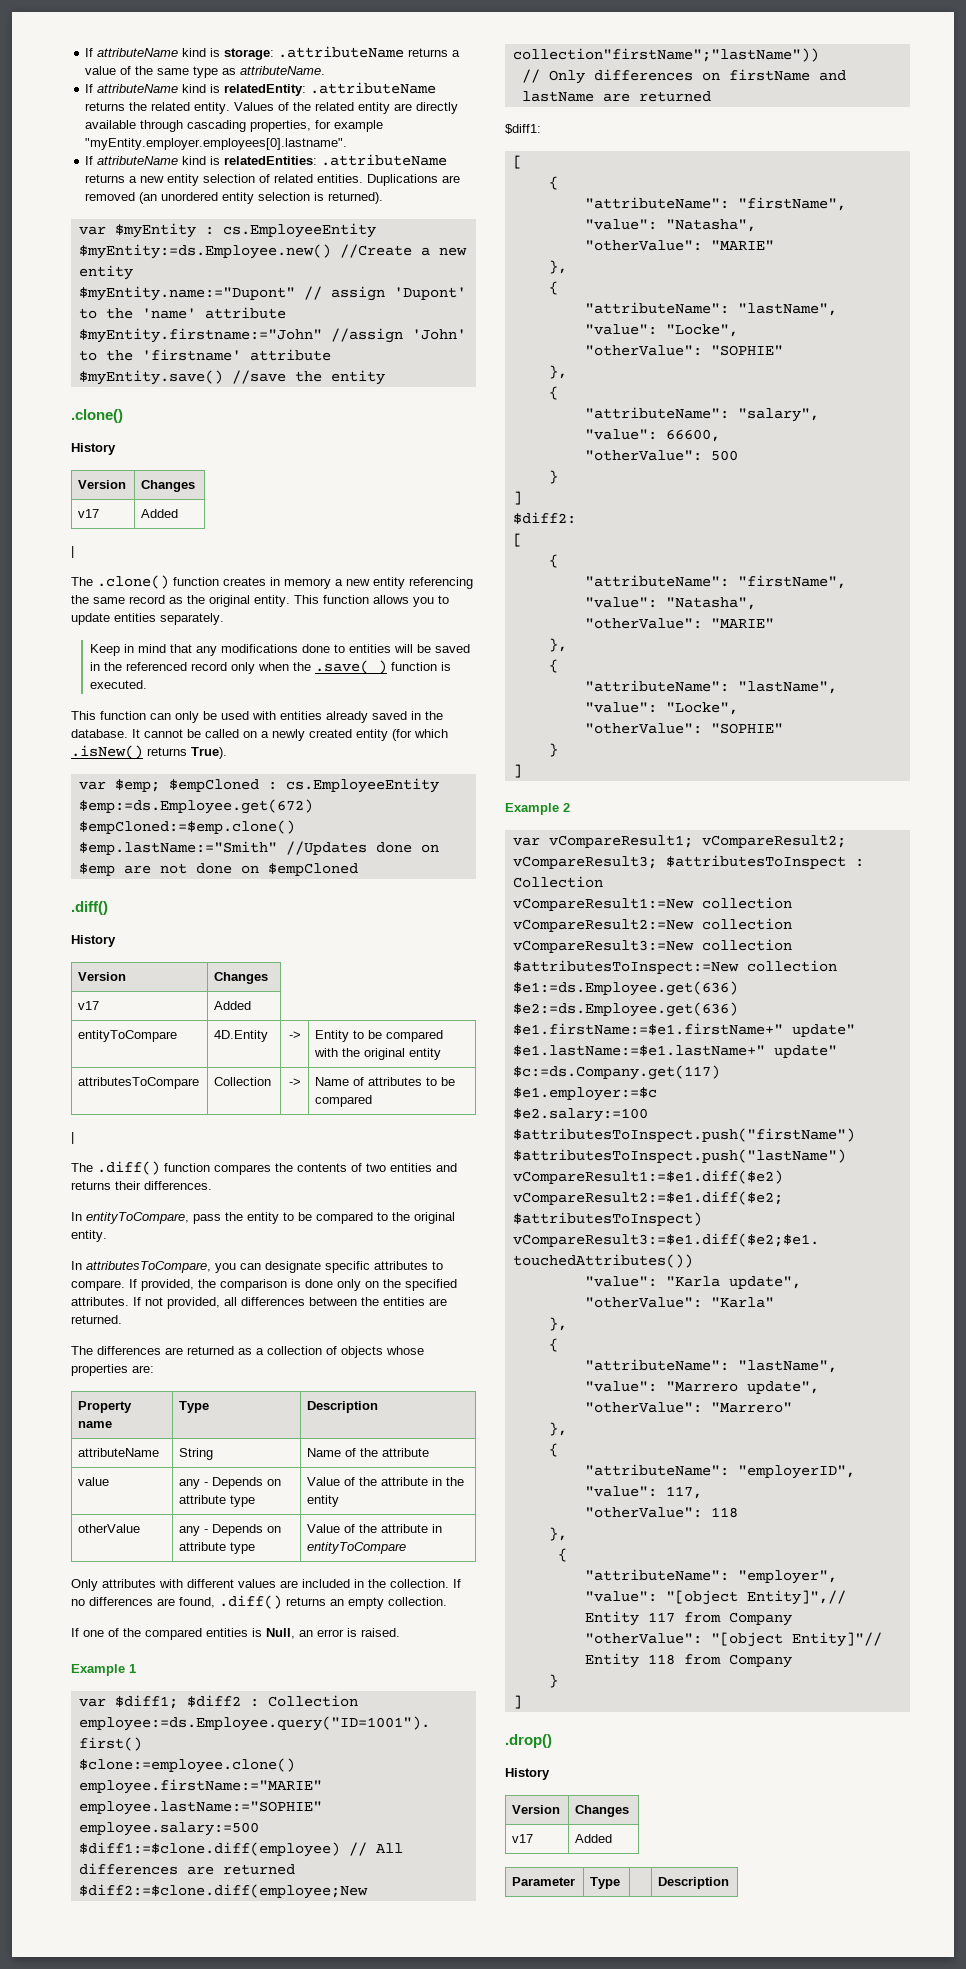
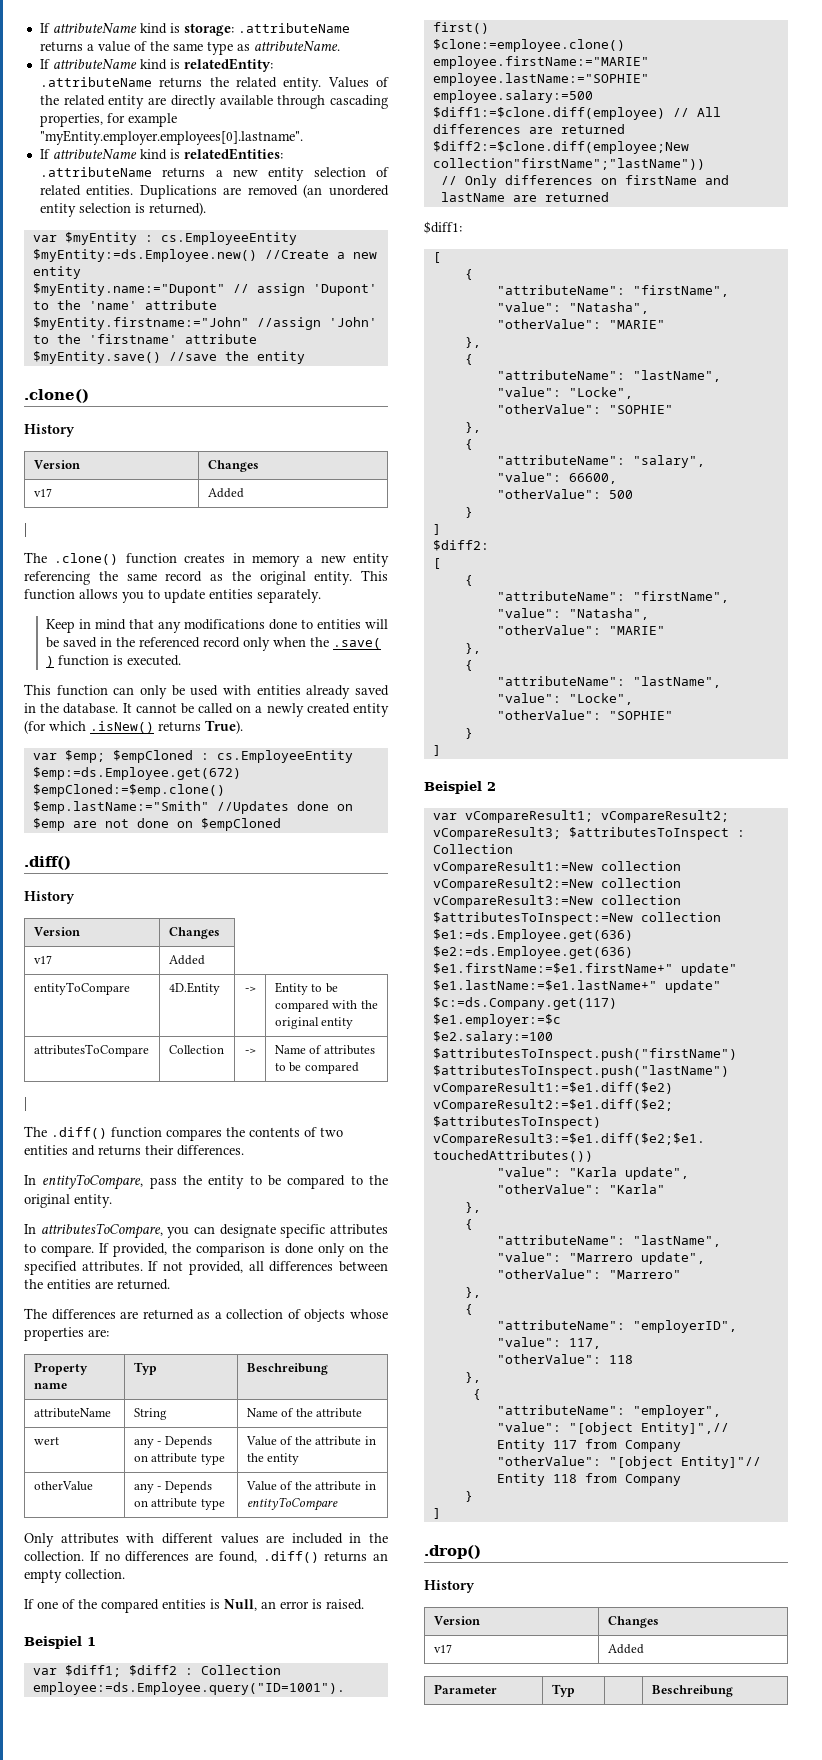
- Property name | Type | Description
+ Property name | Typ | Beschreibung
- value | any - Depends on attribute type | Value of the attribute in the entity
+ wert | any - Depends on attribute type | Value of the attribute in the entity
- Example 1
+ Beispiel 1
- Example 2
+ Beispiel 2
- Parameter | Type | | Description
+ Parameter | Typ | | Beschreibung

